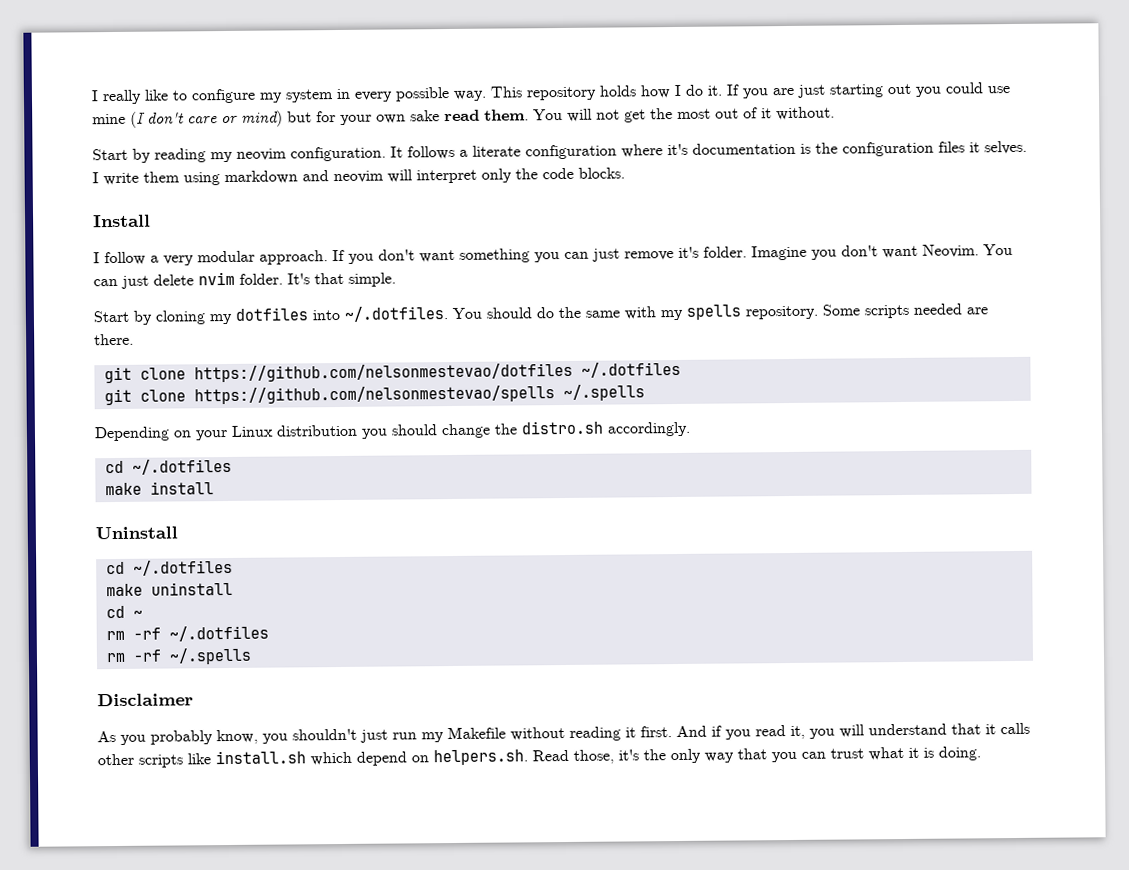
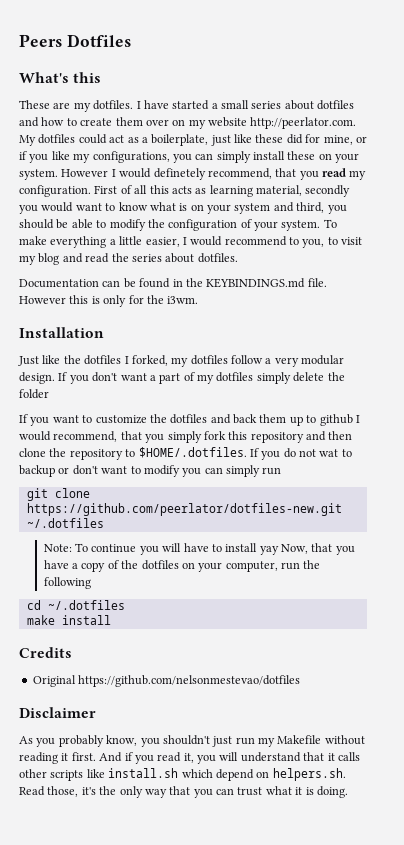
- I really like to configure my system in every possible way. This repository holds how I do it. If you are just starting out you could use mine (I don't care or mind) but for your own sake read them. You will not get the most out of it without.
- Start by reading my neovim configuration. It follows a literate configuration where it's documentation is the configuration files it selves. I write them using markdown and neovim will interpret only the code blocks.
- Install
- I follow a very modular approach.
+ Peers Dotfiles
+ What's this
+ These are my dotfiles. I have started a small series about dotfiles and how to create them over on my website http://peerlator.com. My dotfiles could act as a boilerplate, just like these did for mine, or if you like my configurations, you can simply install these on your system. However I would definetely recommend, that you read my configuration. First of all this acts as learning material, secondly you would want to know what is on your system and third, you should be able to modify the configuration of your system. To make everything a little easier, I would recommend to you, to visit my blog and read the series about dotfiles.
+ Documentation can be found in the KEYBINDINGS.md file. However this is only for the i3wm.
+ Installation
+ Just like the dotfiles I forked, my dotfiles follow a very modular design.
- If you don't want something you can just remove it's folder. Imagine you don't want Neovim. You can just delete nvim folder. It's that simple.
- Start by cloning my dotfiles into ~/.dotfiles. You should do the same with my spells repository. Some scripts needed are there.
- git clone https://github.com/nelsonmestevao/dotfiles ~/.dotfiles
- git clone https://github.com/nelsonmestevao/spells ~/.spells
- Depending on your Linux distribution you should change the distro.sh accordingly.
+ If you don't want a part of my dotfiles simply delete the folder
+ If you want to customize the dotfiles and back them up to github I would recommend, that you simply fork this repository and then clone the repository to $HOME/.dotfiles. If you do not wat to backup or don't want to modify you can simply run
+ git clone https://github.com/peerlator/dotfiles-new.git ~/.dotfiles
+ Note: To continue you will have to install yay Now, that you have a copy of the dotfiles on your computer, run the following
  cd ~/.dotfiles
  make install
- Uninstall
- cd ~/.dotfiles
- make uninstall
- cd ~
- rm -rf ~/.dotfiles
- rm -rf ~/.spells
+ Credits
+ Original https://github.com/nelsonmestevao/dotfiles

